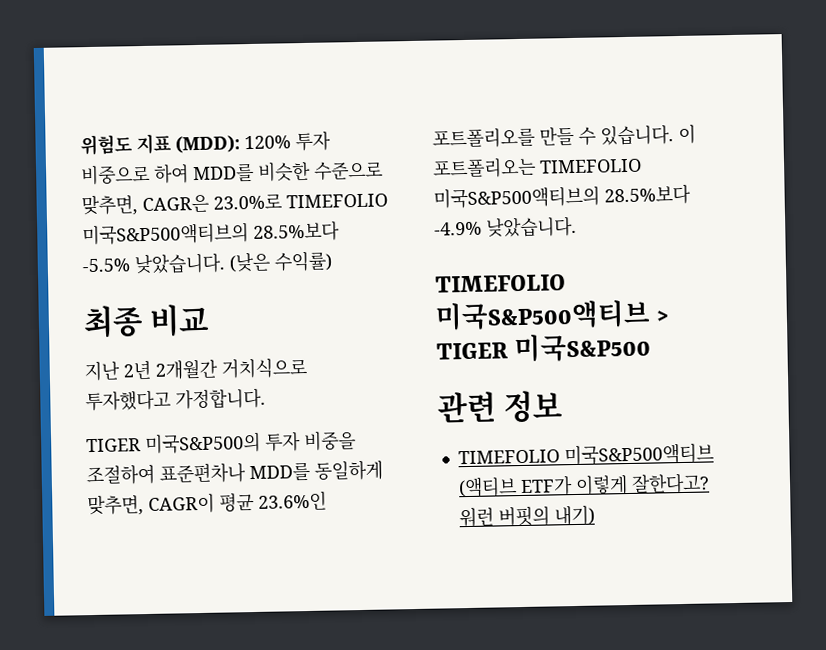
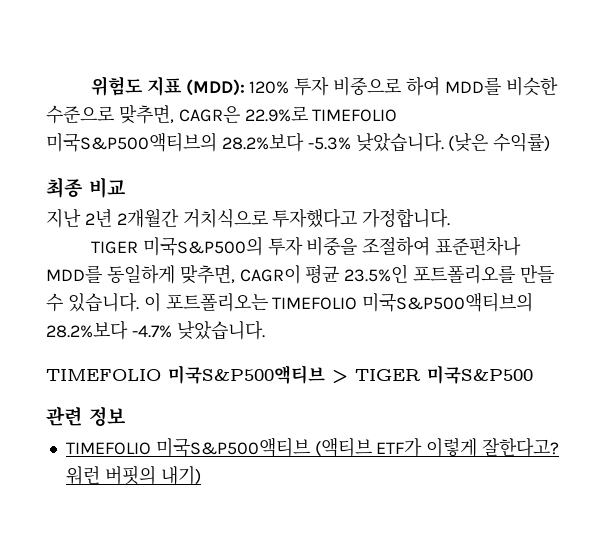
- 위험도 지표 (MDD): 120% 투자 비중으로 하여 MDD를 비슷한 수준으로 맞추면, CAGR은 23.0%로 TIMEFOLIO 미국S&P500액티브의 28.5%보다 -5.5% 낮았습니다.
+ 위험도 지표 (MDD): 120% 투자 비중으로 하여 MDD를 비슷한 수준으로 맞추면, CAGR은 22.9%로 TIMEFOLIO 미국S&P500액티브의 28.2%보다 -5.3% 낮았습니다.
- TIGER 미국S&P500의 투자 비중을 조절하여 표준편차나 MDD를 동일하게 맞추면, CAGR이 평균 23.6%인 포트폴리오를 만들 수 있습니다.
+ TIGER 미국S&P500의 투자 비중을 조절하여 표준편차나 MDD를 동일하게 맞추면, CAGR이 평균 23.5%인 포트폴리오를 만들 수 있습니다.
- 이 포트폴리오는 TIMEFOLIO 미국S&P500액티브의 28.5%보다 -4.9% 낮았습니다.
+ 이 포트폴리오는 TIMEFOLIO 미국S&P500액티브의 28.2%보다 -4.7% 낮았습니다.

